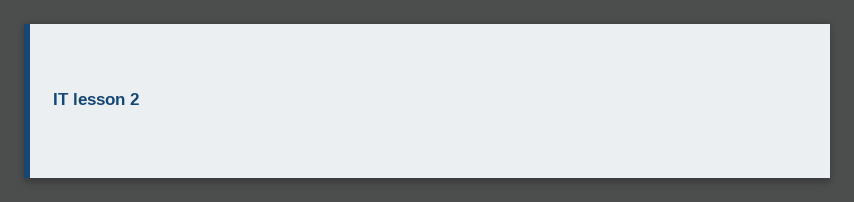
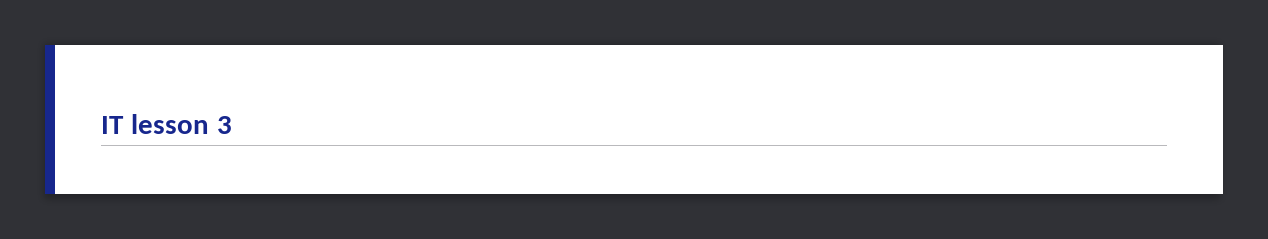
- IT lesson 2
+ IT lesson 3

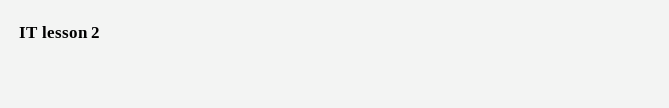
- IT lesson 3
+ IT lesson 2

